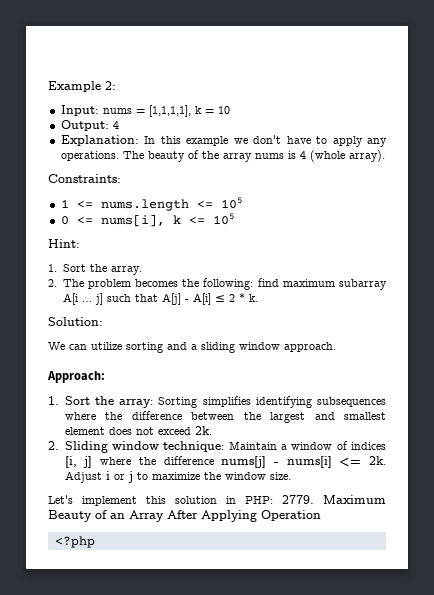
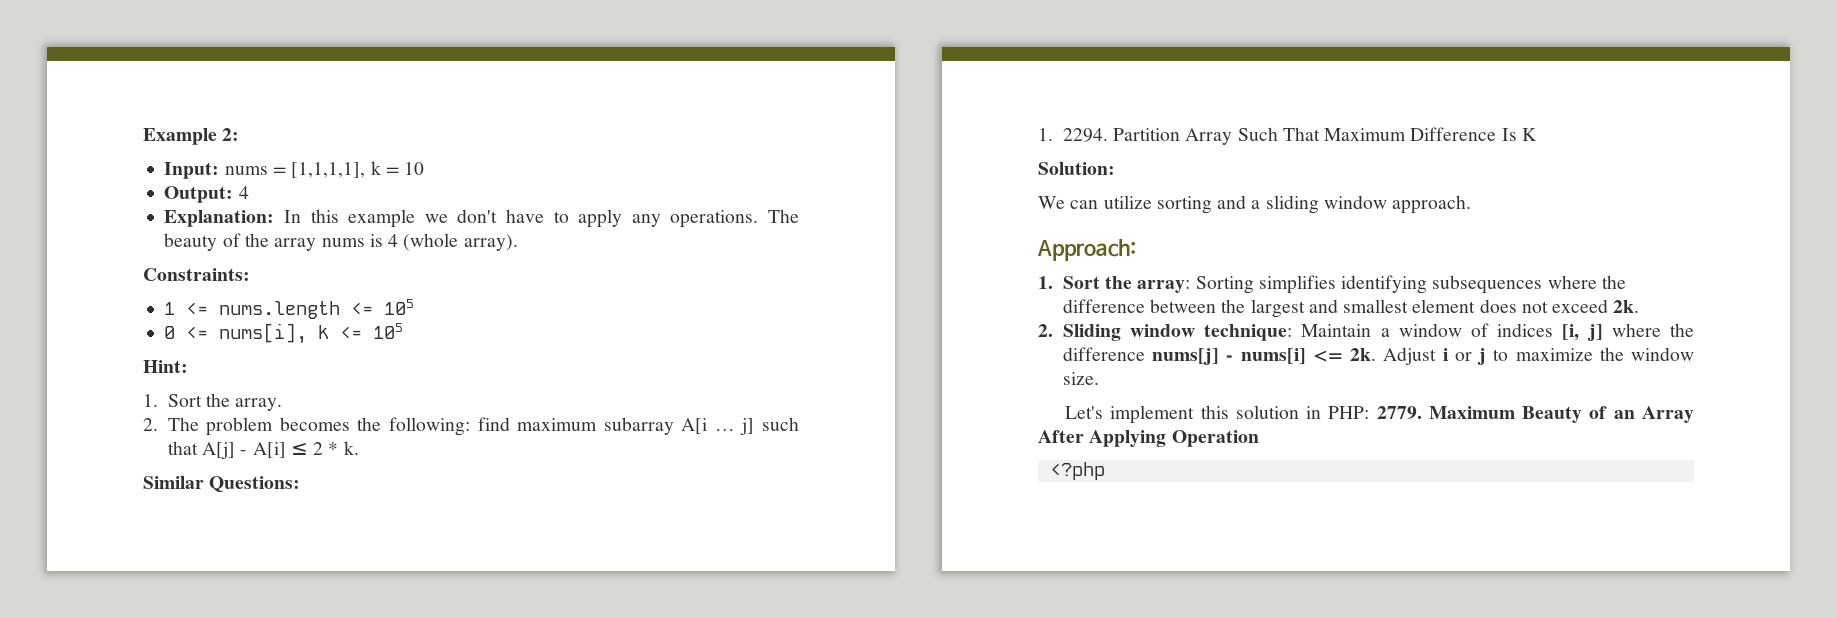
+ Similar Questions:
+ 1. 2294. Partition Array Such That Maximum Difference Is K

